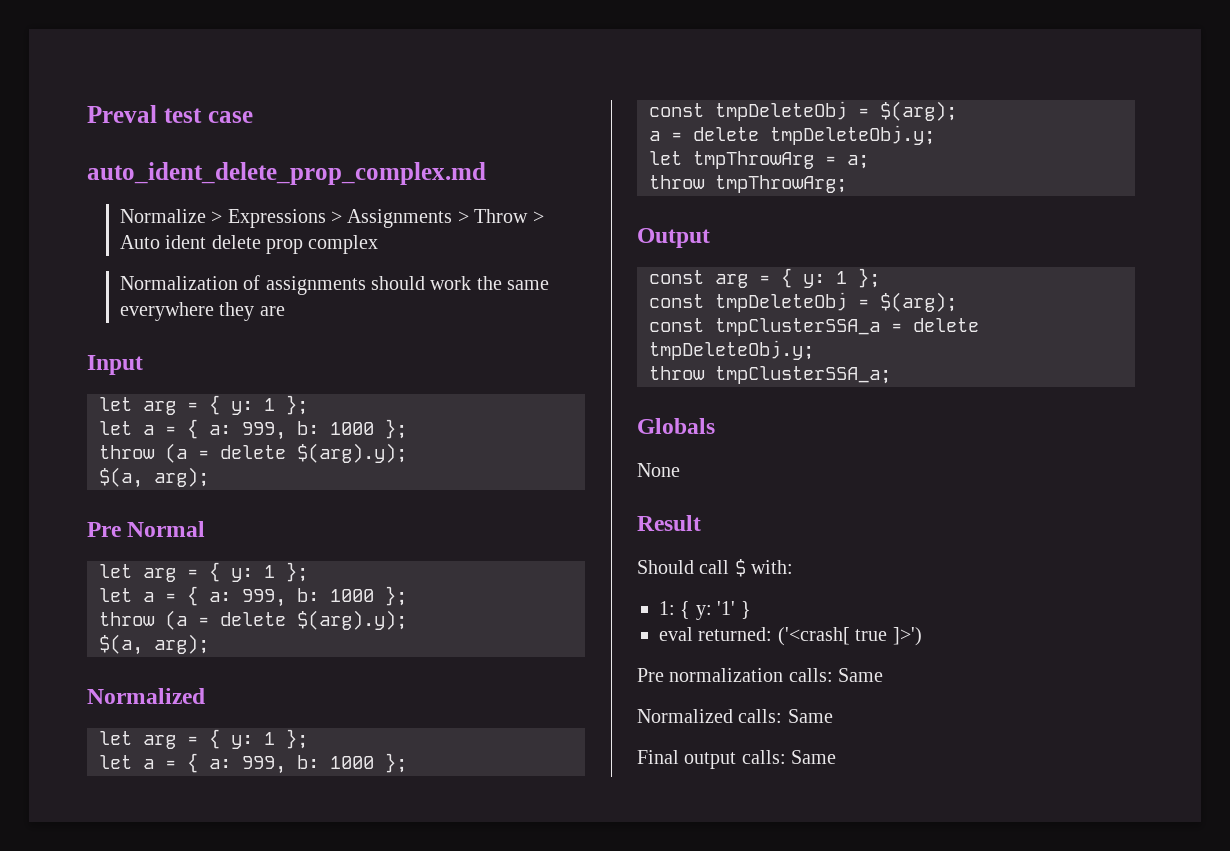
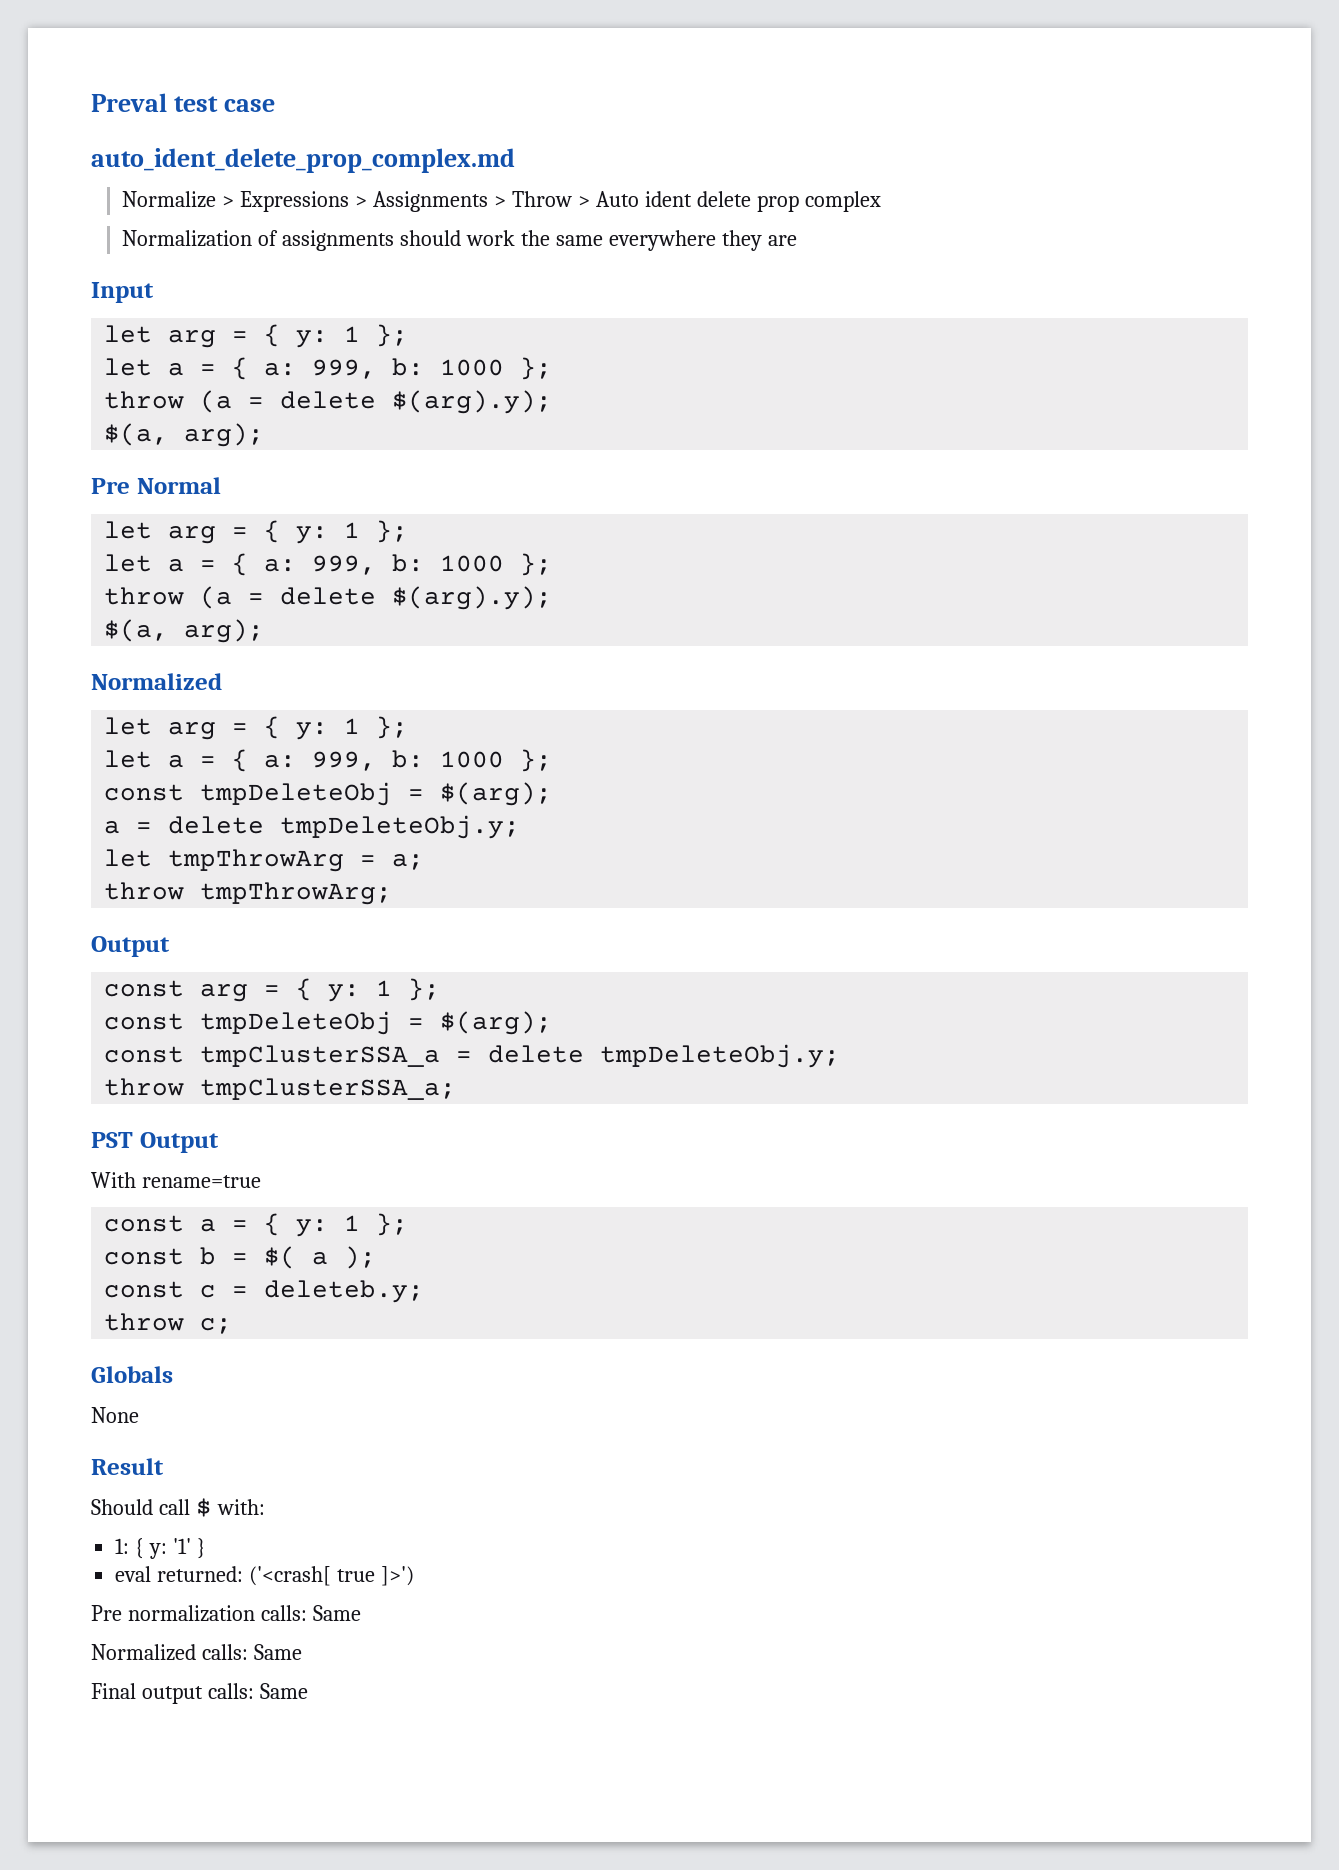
+ PST Output
+ With rename=true
+ const a = { y: 1 };
+ const b = $( a );
+ const c = deleteb.y;
+ throw c;

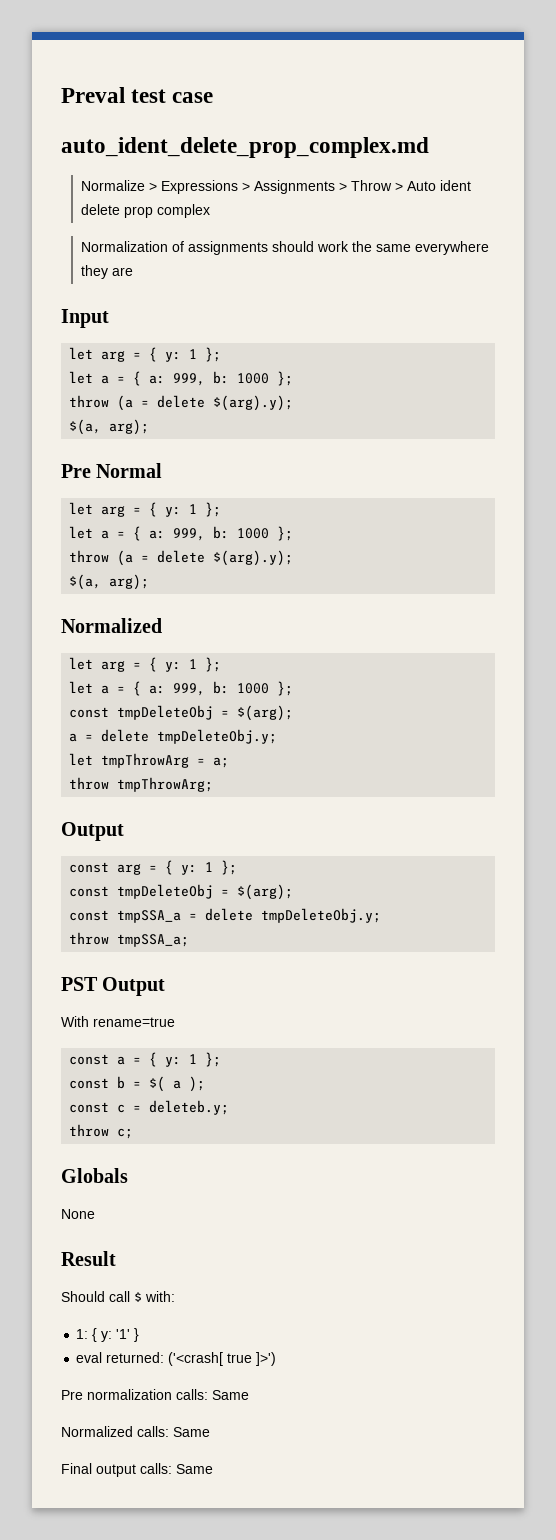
- const tmpClusterSSA_a = delete tmpDeleteObj.y;
+ const tmpSSA_a = delete tmpDeleteObj.y;
- throw tmpClusterSSA_a;
+ throw tmpSSA_a;

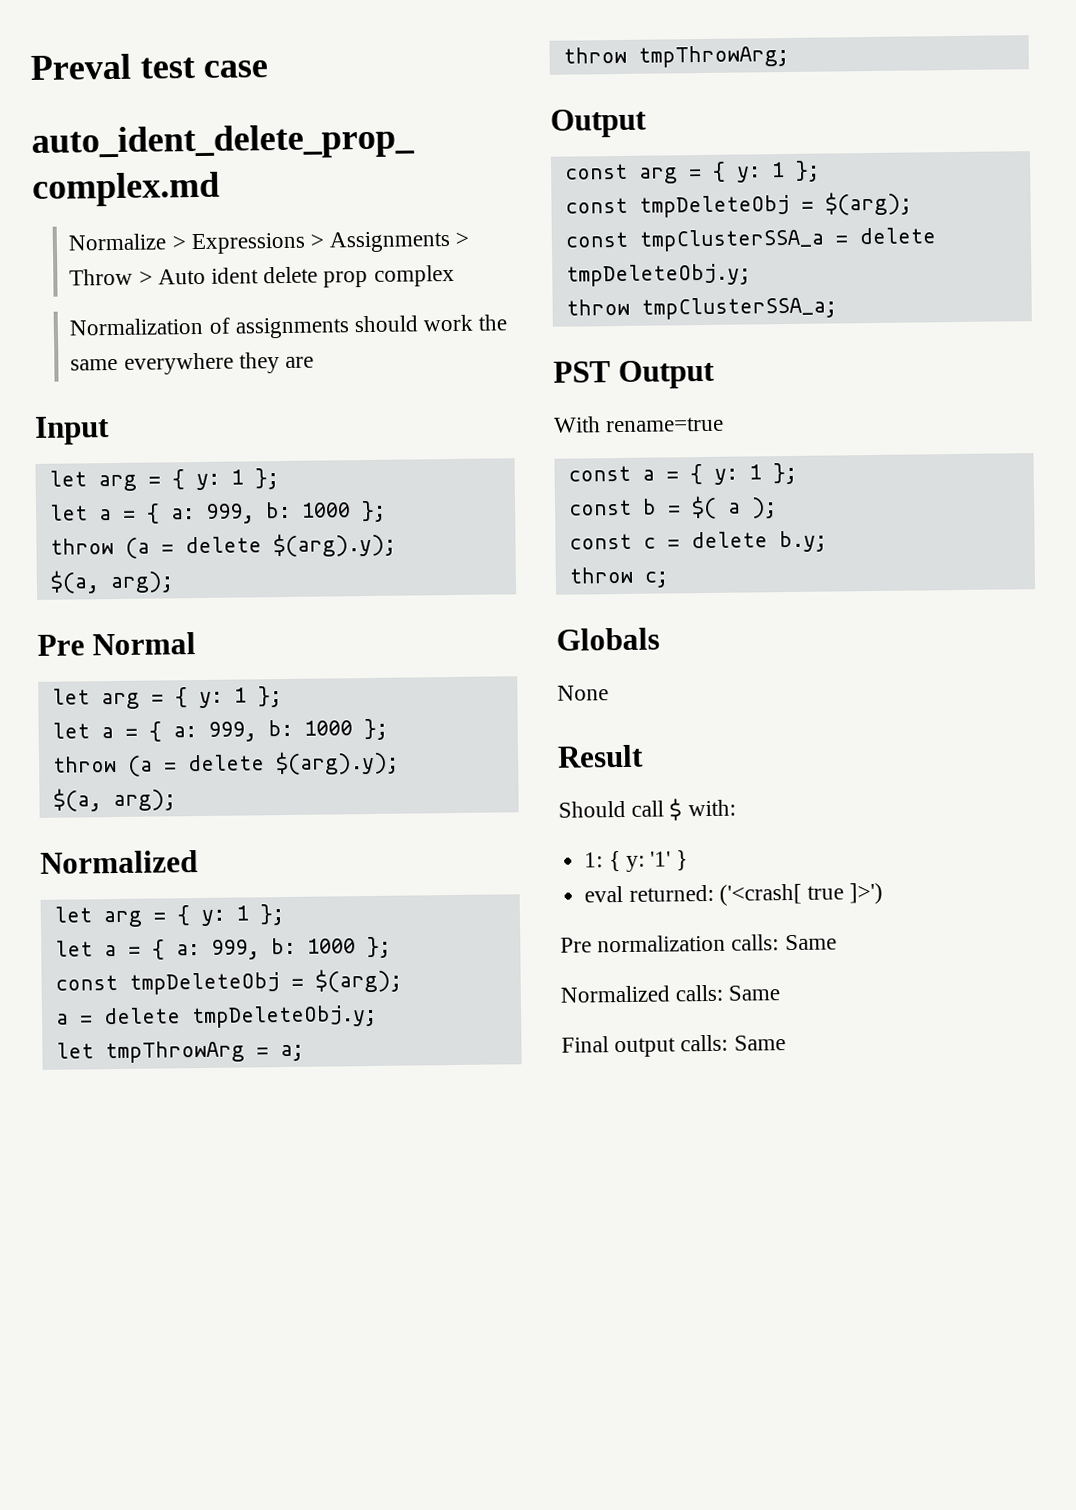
- const tmpSSA_a = delete tmpDeleteObj.y;
+ const tmpClusterSSA_a = delete tmpDeleteObj.y;
- throw tmpSSA_a;
+ throw tmpClusterSSA_a;
- const c = deleteb.y;
+ const c = delete b.y;

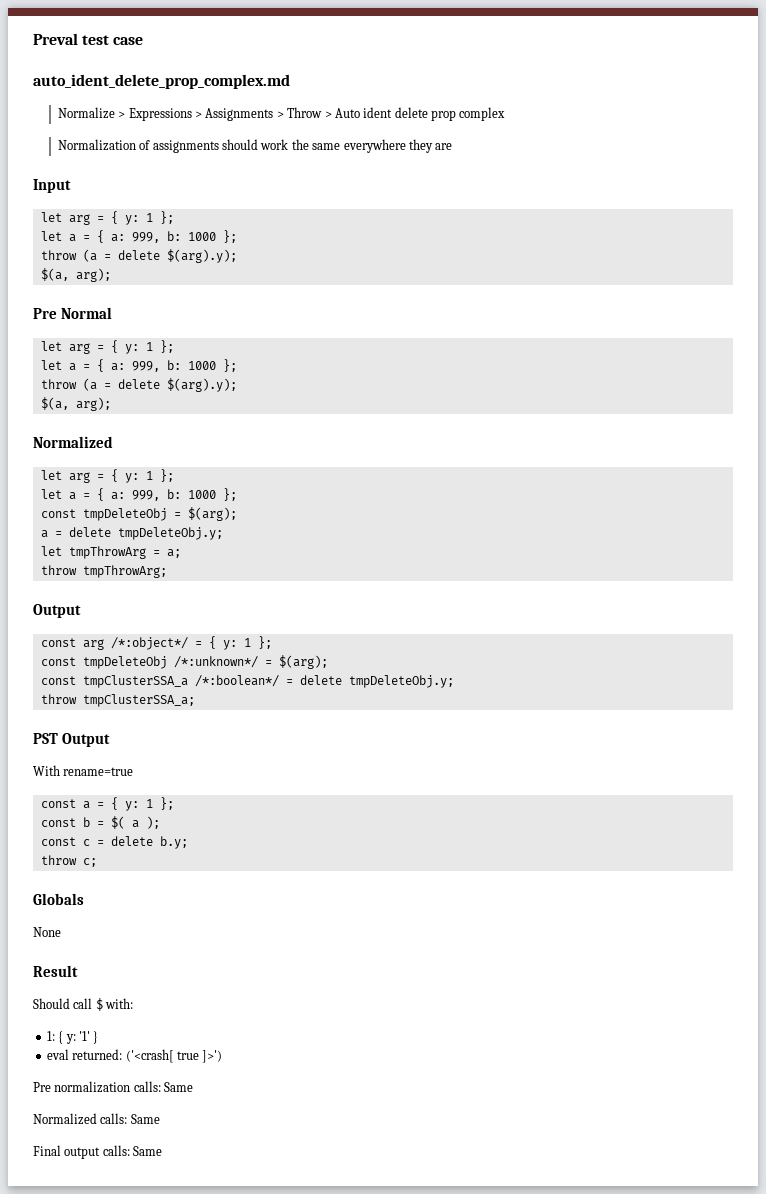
- const arg = { y: 1 };
- const tmpDeleteObj = $(arg);
+ const arg /*:object*/ = { y: 1 };
+ const tmpDeleteObj /*:unknown*/ = $(arg);
- const tmpClusterSSA_a = delete tmpDeleteObj.y;
+ const tmpClusterSSA_a /*:boolean*/ = delete tmpDeleteObj.y;

